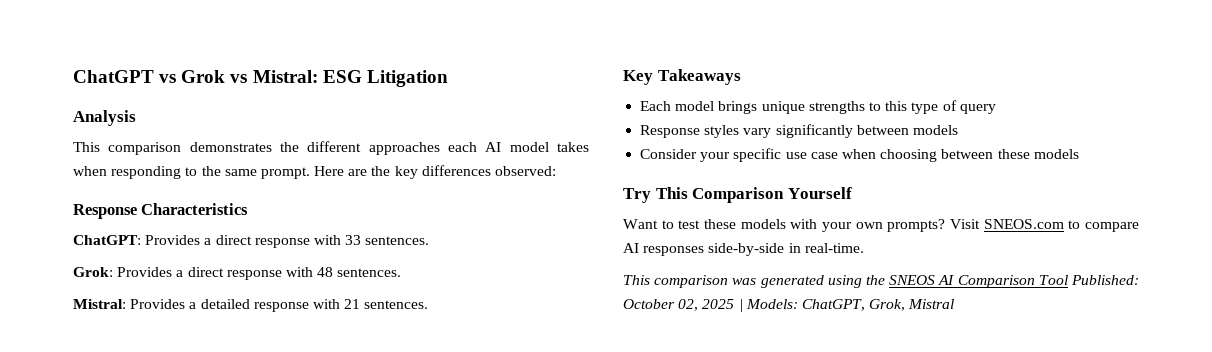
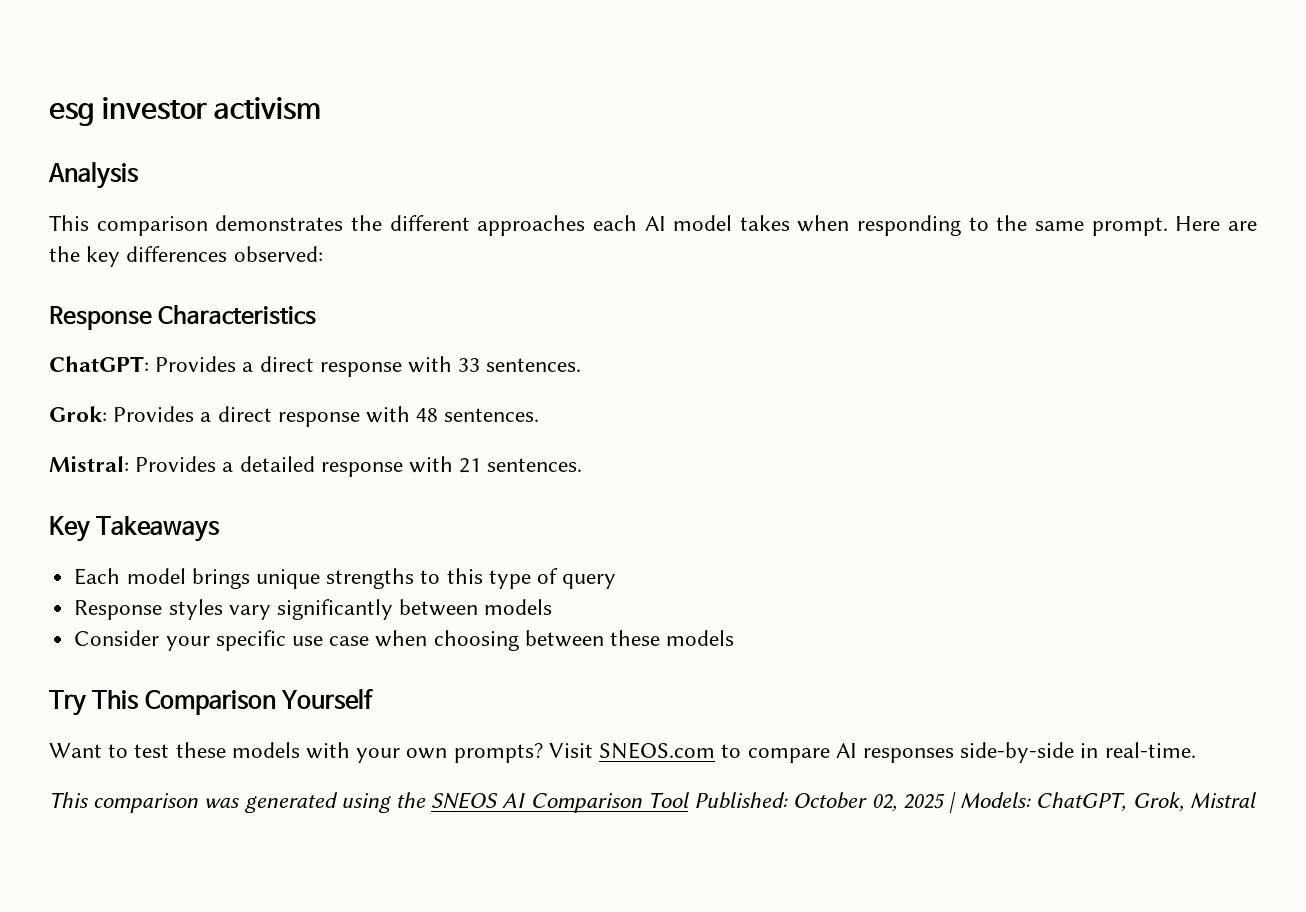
- ChatGPT vs Grok vs Mistral: ESG Litigation
+ esg investor activism

